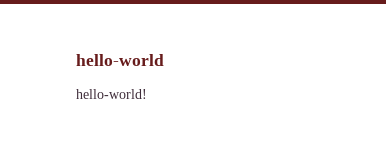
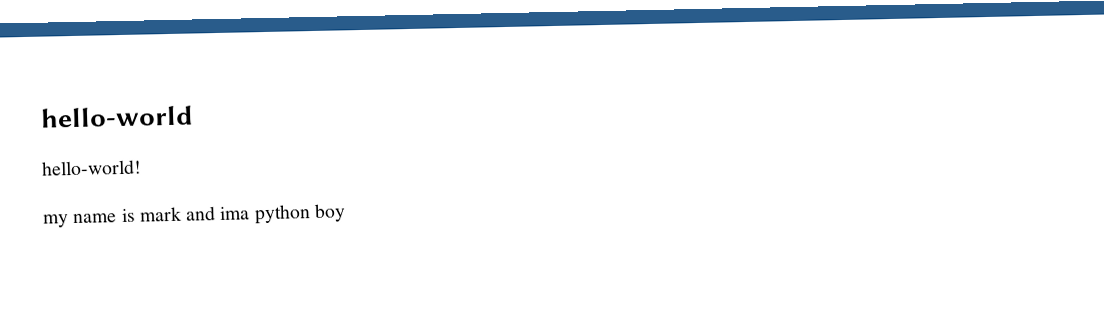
+ my name is mark and ima python boy

